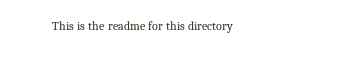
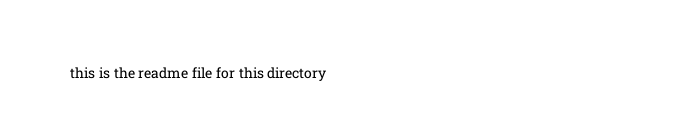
- This is the readme for this directory
+ this is the readme file for this directory

